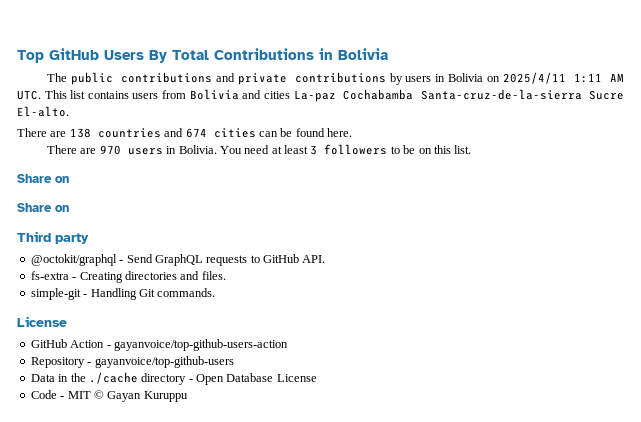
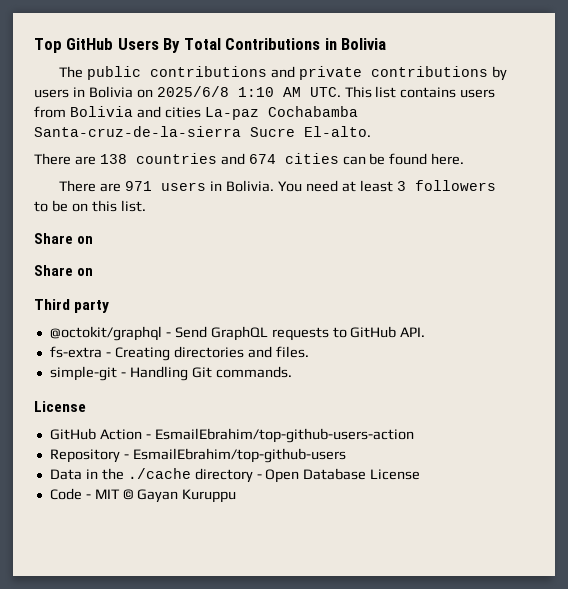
- The public contributions and private contributions by users in Bolivia on 2025/4/11 1:11 AM UTC. This list contains users from Bolivia and cities La-paz Cochabamba Santa-cruz-de-la-sierra Sucre El-alto.
+ The public contributions and private contributions by users in Bolivia on 2025/6/8 1:10 AM UTC. This list contains users from Bolivia and cities La-paz Cochabamba Santa-cruz-de-la-sierra Sucre El-alto.
- There are 970 users in Bolivia.
+ There are 971 users in Bolivia.
- GitHub Action - gayanvoice/top-github-users-action
+ GitHub Action - EsmailEbrahim/top-github-users-action
- Repository - gayanvoice/top-github-users
+ Repository - EsmailEbrahim/top-github-users

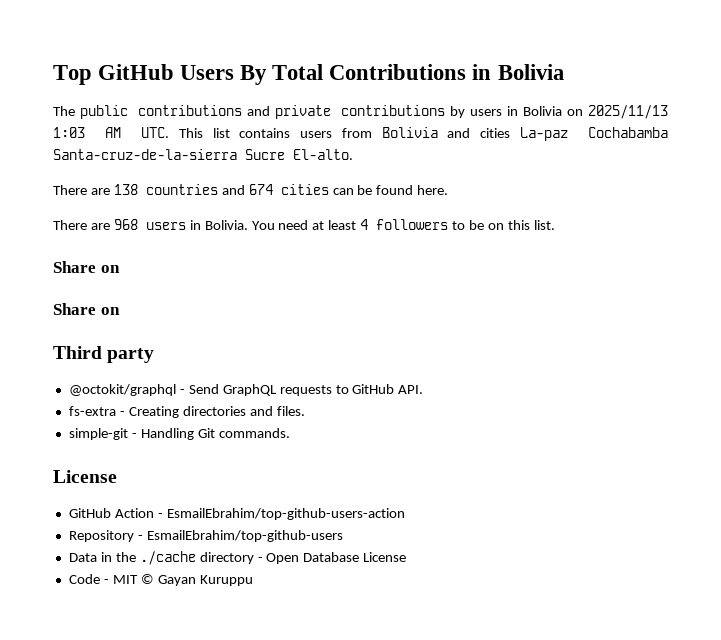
- The public contributions and private contributions by users in Bolivia on 2025/6/8 1:10 AM UTC. This list contains users from Bolivia and cities La-paz Cochabamba Santa-cruz-de-la-sierra Sucre El-alto.
+ The public contributions and private contributions by users in Bolivia on 2025/11/13 1:03 AM UTC. This list contains users from Bolivia and cities La-paz Cochabamba Santa-cruz-de-la-sierra Sucre El-alto.
- There are 971 users in Bolivia.
+ There are 968 users in Bolivia.
- You need at least 3 followers to be on this list.
+ You need at least 4 followers to be on this list.

